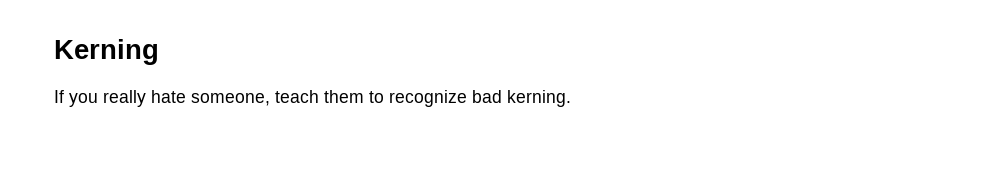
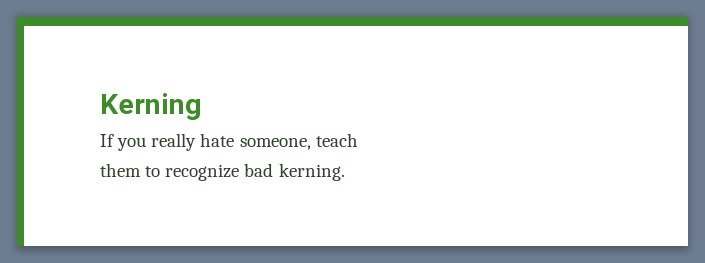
- If you really hate someone, teach them to recognize bad kerning.
+ If you really hate someone, teach
+ them to recognize bad kerning.

